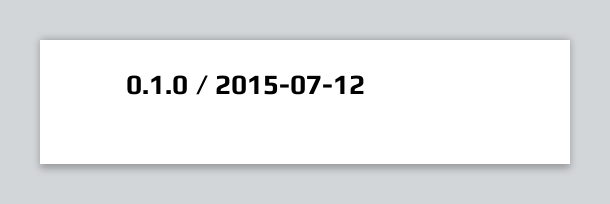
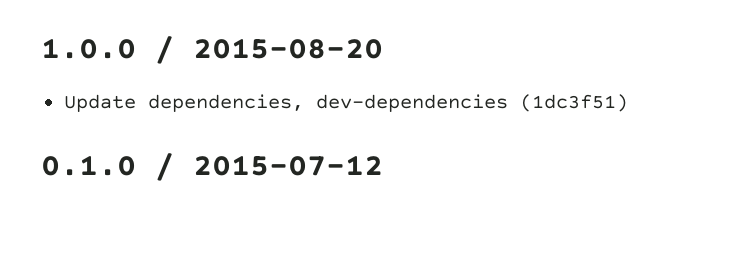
+ 1.0.0 / 2015-08-20
+ Update dependencies, dev-dependencies (1dc3f51)

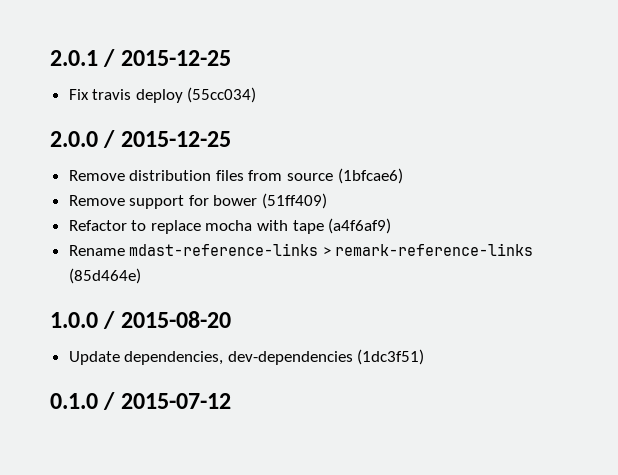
+ 2.0.1 / 2015-12-25
+ Fix travis deploy (55cc034)
+ 2.0.0 / 2015-12-25
+ Remove distribution files from source (1bfcae6)
+ Remove support for bower (51ff409)
+ Refactor to replace mocha with tape (a4f6af9)
+ Rename mdast-reference-links > remark-reference-links (85d464e)

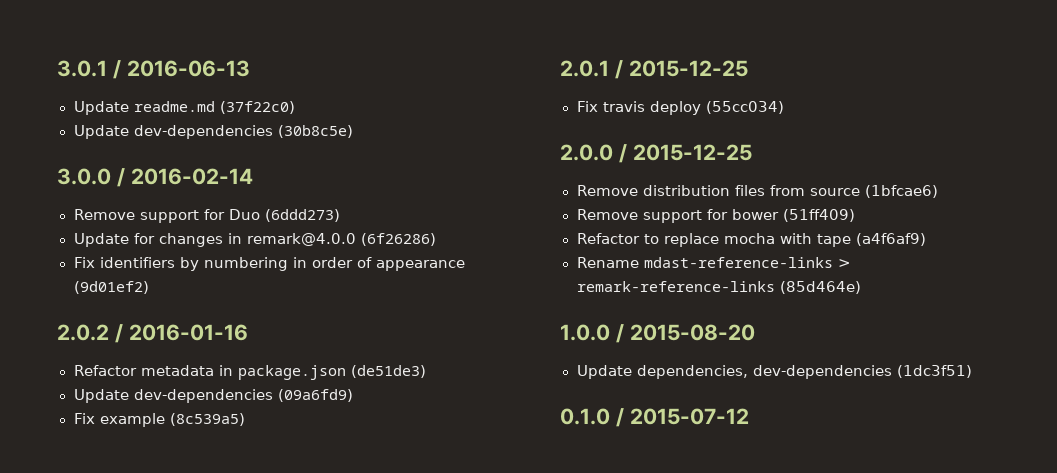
+ 3.0.1 / 2016-06-13
+ Update readme.md (37f22c0)
+ Update dev-dependencies (30b8c5e)
+ 3.0.0 / 2016-02-14
+ Remove support for Duo (6ddd273)
+ Update for changes in remark@4.0.0 (6f26286)
+ Fix identifiers by numbering in order of appearance (9d01ef2)
+ 2.0.2 / 2016-01-16
+ Refactor metadata in package.json (de51de3)
+ Update dev-dependencies (09a6fd9)
+ Fix example (8c539a5)

